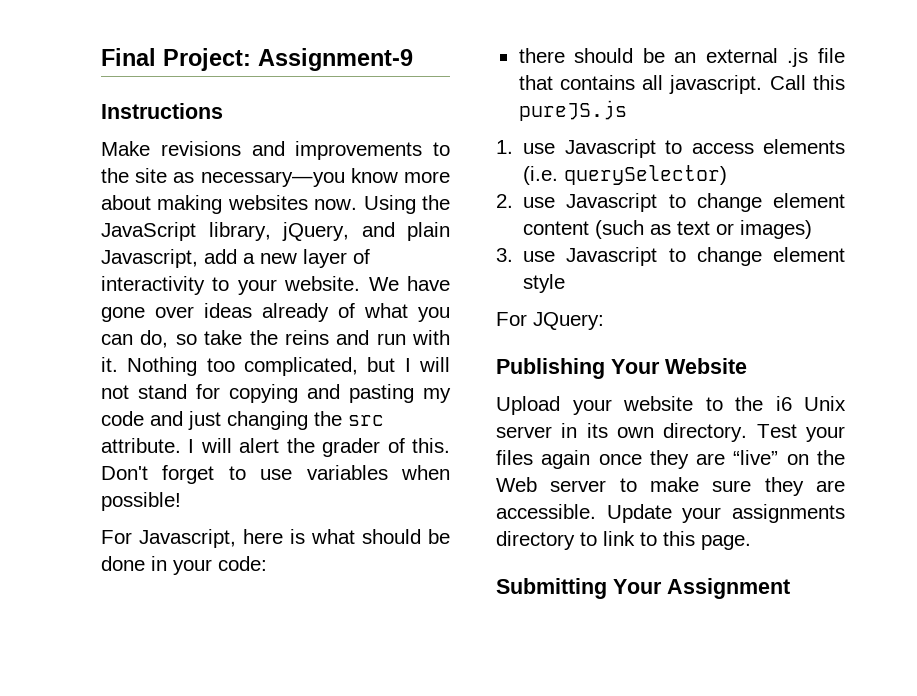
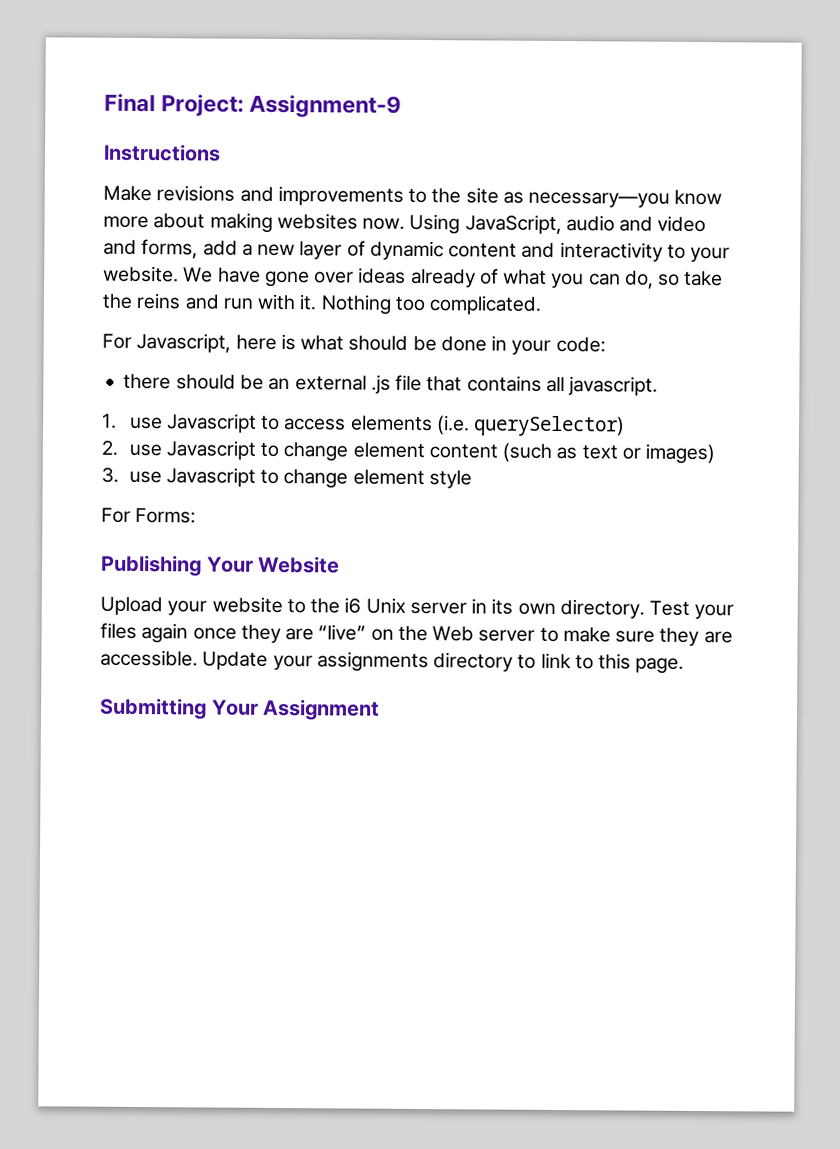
- Using the JavaScript library, jQuery, and plain Javascript, add a new layer of interactivity to your website.
+ Using JavaScript, audio and video and forms, add a new layer of dynamic content and interactivity to your website.
- Nothing too complicated, but I will not stand for copying and pasting my code and just changing the src attribute. I will alert the grader of this. Don't forget to use variables when possible!
+ Nothing too complicated.
- Call this pureJS.js
- For JQuery:
+ For Forms:

